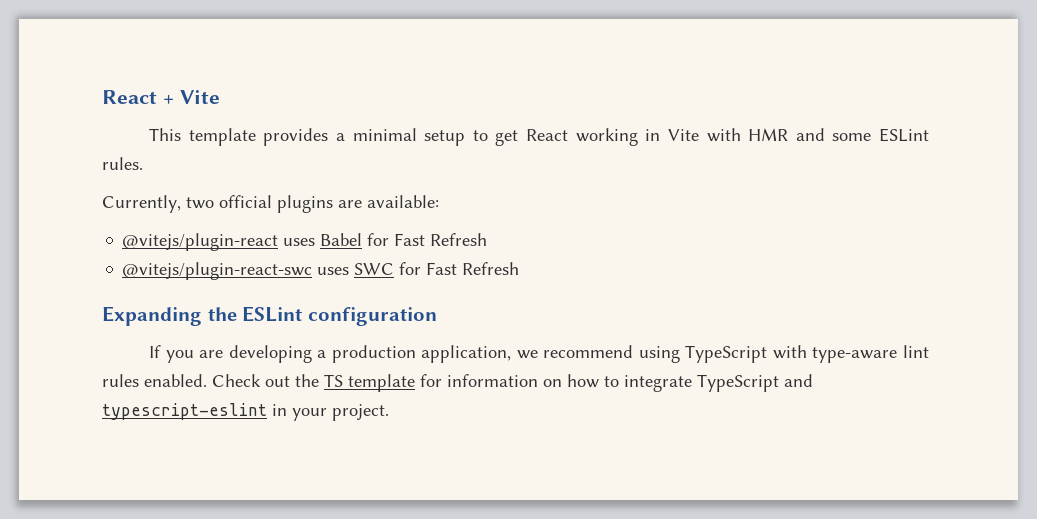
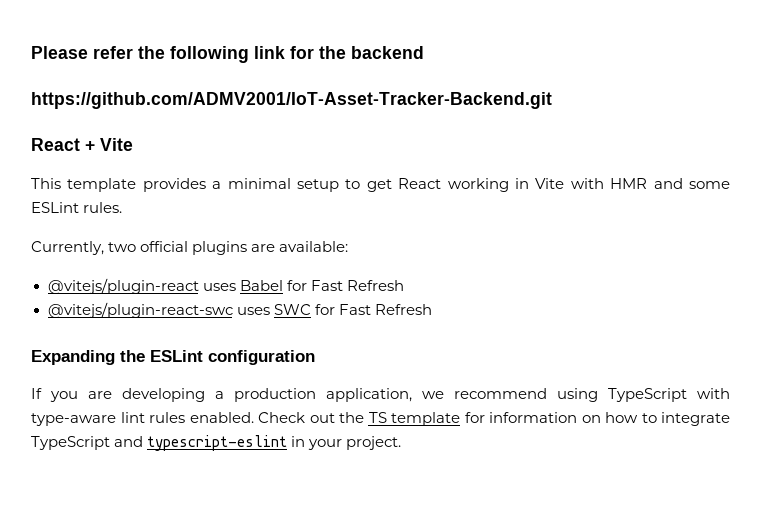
+ Please refer the following link for the backend
+ https://github.com/ADMV2001/IoT-Asset-Tracker-Backend.git

